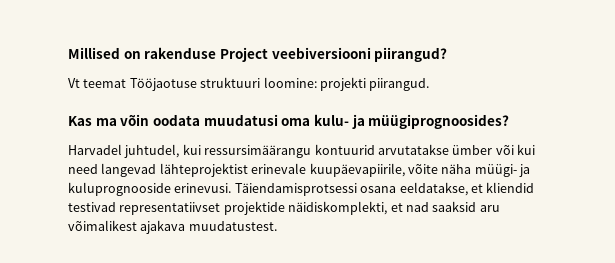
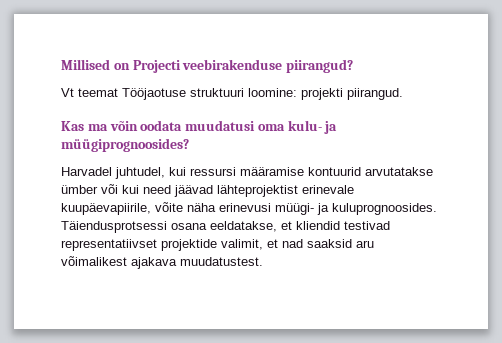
- Millised on rakenduse Project veebiversiooni piirangud?
+ Millised on Projecti veebirakenduse piirangud?
- Harvadel juhtudel, kui ressursimäärangu kontuurid arvutatakse ümber või kui need langevad lähteprojektist erinevale kuupäevapiirile, võite näha müügi- ja kuluprognooside erinevusi. Täiendamisprotsessi osana eeldatakse, et kliendid testivad representatiivset projektide näidiskomplekti, et nad saaksid aru võimalikest ajakava muudatustest.
+ Harvadel juhtudel, kui ressursi määramise kontuurid arvutatakse ümber või kui need jäävad lähteprojektist erinevale kuupäevapiirile, võite näha erinevusi müügi- ja kuluprognoosides. Täiendusprotsessi osana eeldatakse, et kliendid testivad representatiivset projektide valimit, et nad saaksid aru võimalikest ajakava muudatustest.

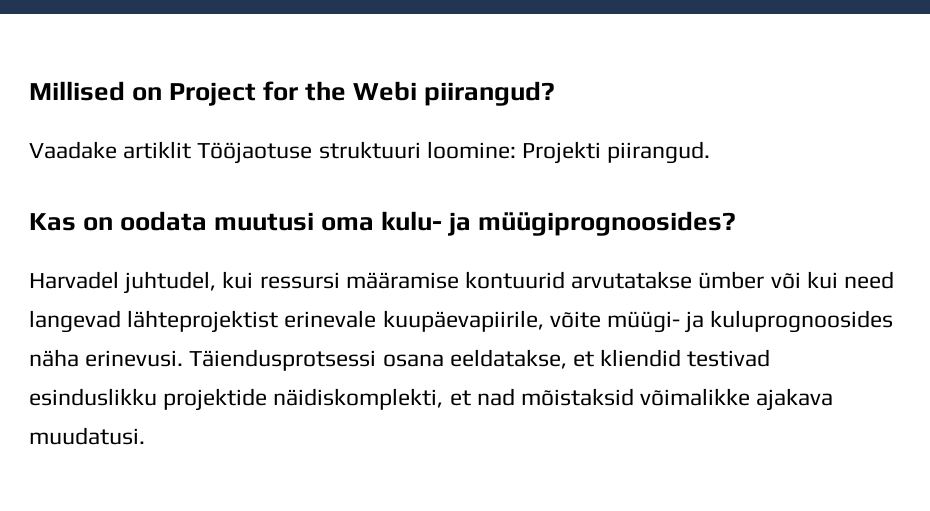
- Millised on Projecti veebirakenduse piirangud?
+ Millised on Project for the Webi piirangud?
- Vt teemat Tööjaotuse struktuuri loomine: projekti piirangud.
+ Vaadake artiklit Tööjaotuse struktuuri loomine: Projekti piirangud.
- Kas ma võin oodata muudatusi oma kulu- ja müügiprognoosides?
+ Kas on oodata muutusi oma kulu- ja müügiprognoosides?
- Harvadel juhtudel, kui ressursi määramise kontuurid arvutatakse ümber või kui need jäävad lähteprojektist erinevale kuupäevapiirile, võite näha erinevusi müügi- ja kuluprognoosides.
+ Harvadel juhtudel, kui ressursi määramise kontuurid arvutatakse ümber või kui need langevad lähteprojektist erinevale kuupäevapiirile, võite müügi- ja kuluprognoosides näha erinevusi.
- Täiendusprotsessi osana eeldatakse, et kliendid testivad representatiivset projektide valimit, et nad saaksid aru võimalikest ajakava muudatustest.
+ Täiendusprotsessi osana eeldatakse, et kliendid testivad esinduslikku projektide näidiskomplekti, et nad mõistaksid võimalikke ajakava muudatusi.

